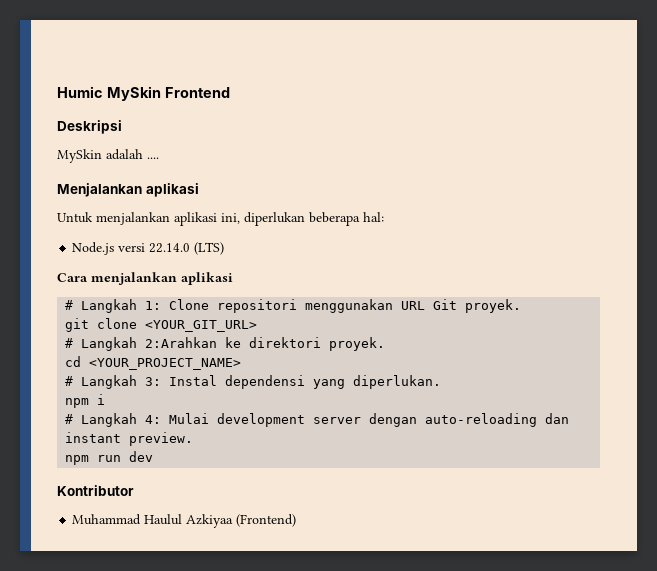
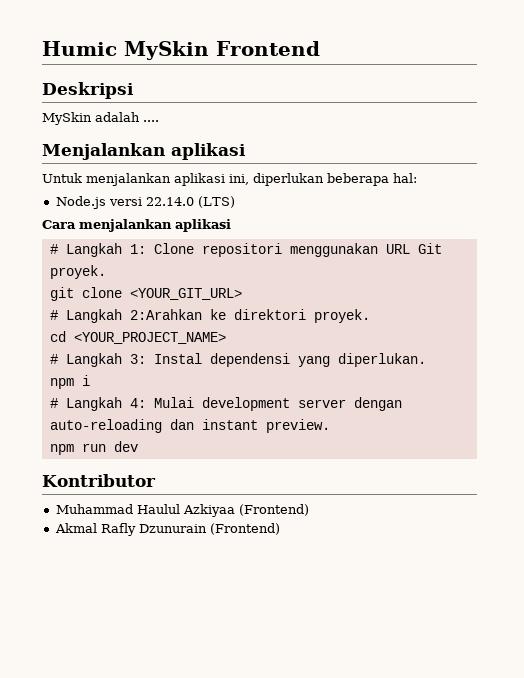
+ Akmal Rafly Dzunurain (Frontend)

